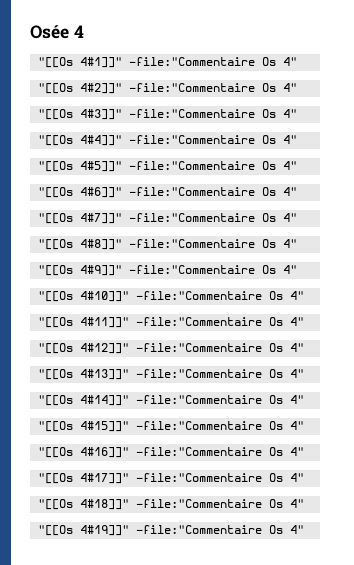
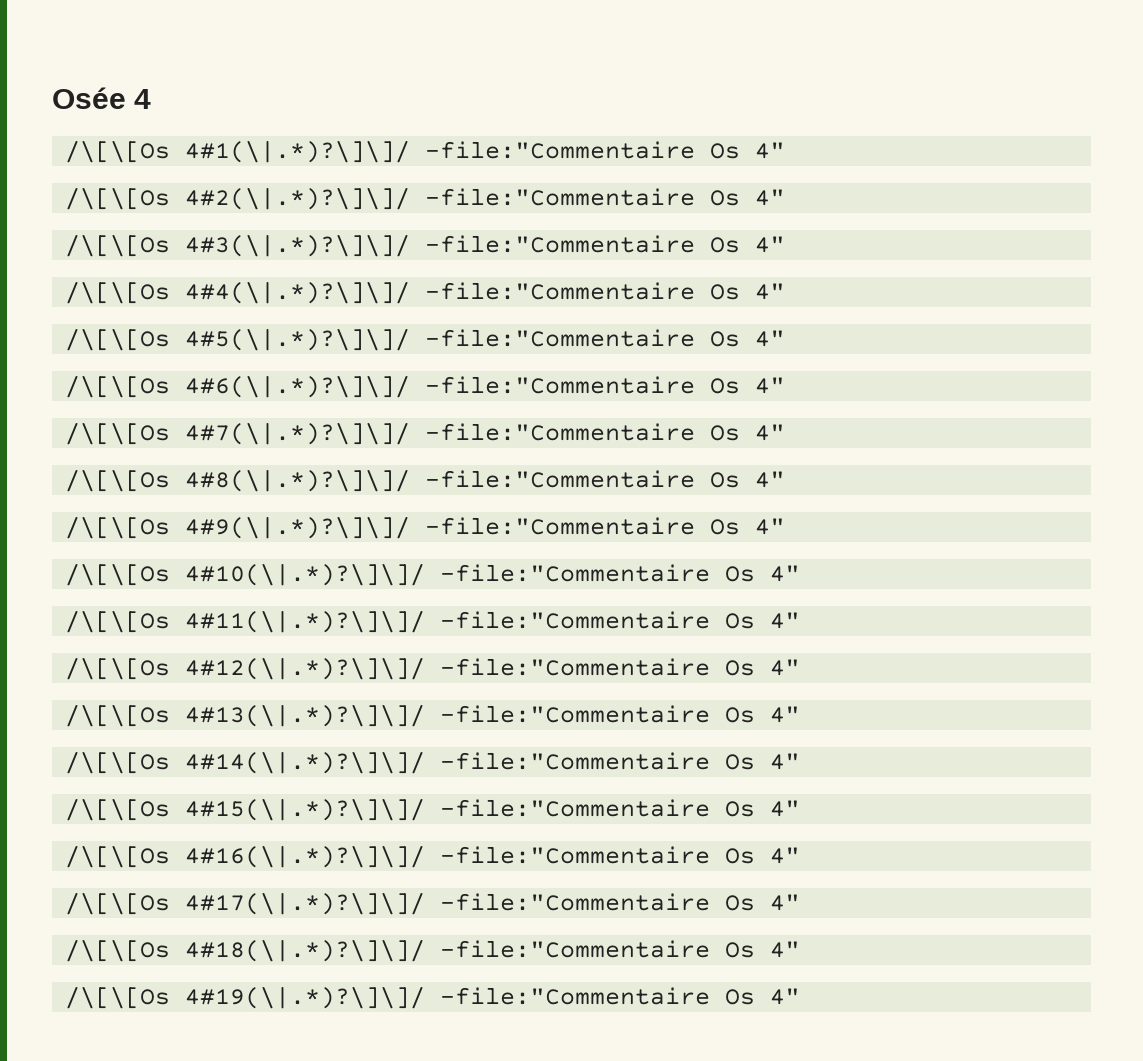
- "[[Os 4#1]]" -file:"Commentaire Os 4"
- "[[Os 4#2]]" -file:"Commentaire Os 4"
- "[[Os 4#3]]" -file:"Commentaire Os 4"
- "[[Os 4#4]]" -file:"Commentaire Os 4"
- "[[Os 4#5]]" -file:"Commentaire Os 4"
- "[[Os 4#6]]" -file:"Commentaire Os 4"
- "[[Os 4#7]]" -file:"Commentaire Os 4"
- "[[Os 4#8]]" -file:"Commentaire Os 4"
- "[[Os 4#9]]" -file:"Commentaire Os 4"
- "[[Os 4#10]]" -file:"Commentaire Os 4"
- "[[Os 4#11]]" -file:"Commentaire Os 4"
- "[[Os 4#12]]" -file:"Commentaire Os 4"
- "[[Os 4#13]]" -file:"Commentaire Os 4"
- "[[Os 4#14]]" -file:"Commentaire Os 4"
- "[[Os 4#15]]" -file:"Commentaire Os 4"
- "[[Os 4#16]]" -file:"Commentaire Os 4"
- "[[Os 4#17]]" -file:"Commentaire Os 4"
- "[[Os 4#18]]" -file:"Commentaire Os 4"
- "[[Os 4#19]]" -file:"Commentaire Os 4"
+ /\[\[Os 4#1(\|.*)?\]\]/ -file:"Commentaire Os 4"
+ /\[\[Os 4#2(\|.*)?\]\]/ -file:"Commentaire Os 4"
+ /\[\[Os 4#3(\|.*)?\]\]/ -file:"Commentaire Os 4"
+ /\[\[Os 4#4(\|.*)?\]\]/ -file:"Commentaire Os 4"
+ /\[\[Os 4#5(\|.*)?\]\]/ -file:"Commentaire Os 4"
+ /\[\[Os 4#6(\|.*)?\]\]/ -file:"Commentaire Os 4"
+ /\[\[Os 4#7(\|.*)?\]\]/ -file:"Commentaire Os 4"
+ /\[\[Os 4#8(\|.*)?\]\]/ -file:"Commentaire Os 4"
+ /\[\[Os 4#9(\|.*)?\]\]/ -file:"Commentaire Os 4"
+ /\[\[Os 4#10(\|.*)?\]\]/ -file:"Commentaire Os 4"
+ /\[\[Os 4#11(\|.*)?\]\]/ -file:"Commentaire Os 4"
+ /\[\[Os 4#12(\|.*)?\]\]/ -file:"Commentaire Os 4"
+ /\[\[Os 4#13(\|.*)?\]\]/ -file:"Commentaire Os 4"
+ /\[\[Os 4#14(\|.*)?\]\]/ -file:"Commentaire Os 4"
+ /\[\[Os 4#15(\|.*)?\]\]/ -file:"Commentaire Os 4"
+ /\[\[Os 4#16(\|.*)?\]\]/ -file:"Commentaire Os 4"
+ /\[\[Os 4#17(\|.*)?\]\]/ -file:"Commentaire Os 4"
+ /\[\[Os 4#18(\|.*)?\]\]/ -file:"Commentaire Os 4"
+ /\[\[Os 4#19(\|.*)?\]\]/ -file:"Commentaire Os 4"

